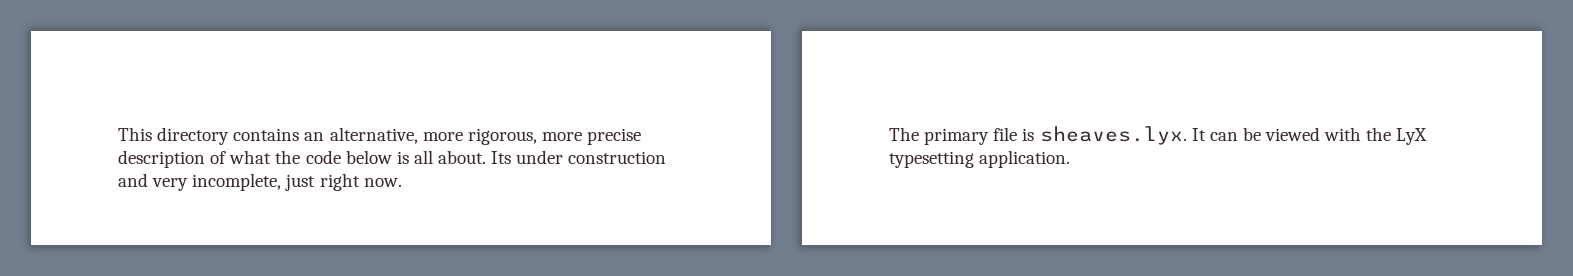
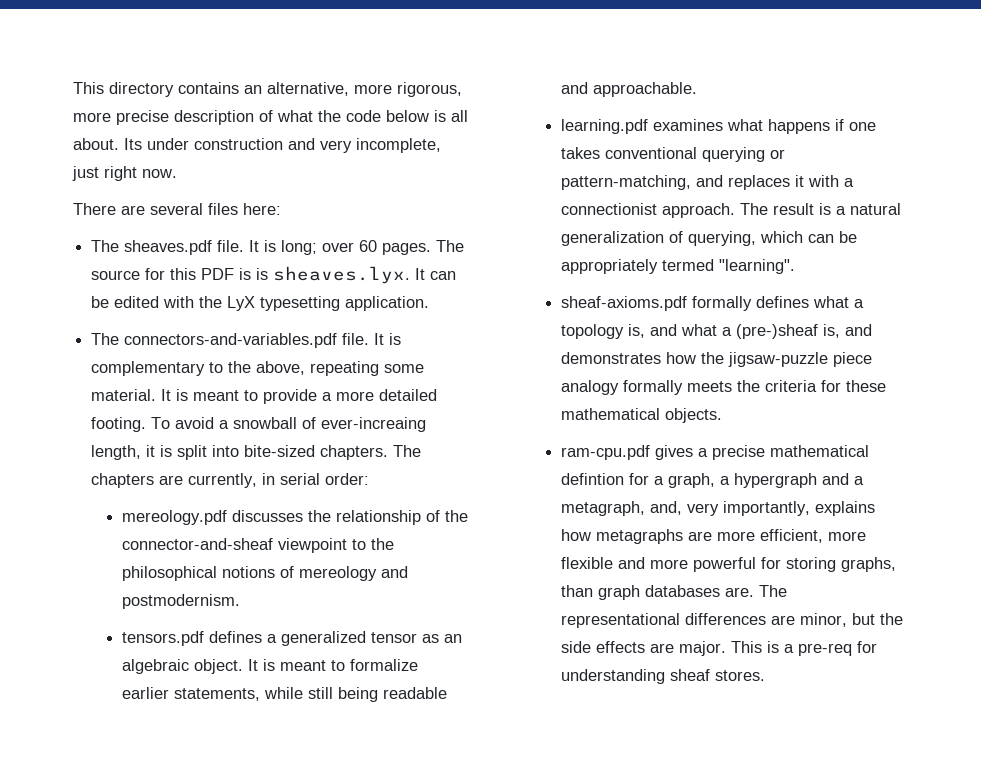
- The primary file is sheaves.lyx. It can be viewed with the LyX typesetting application.
+ There are several files here:
+ The sheaves.pdf file. It is long; over 60 pages. The source for this PDF is is sheaves.lyx. It can be edited with the LyX typesetting application.
+ The connectors-and-variables.pdf file. It is complementary to the above, repeating some material. It is meant to provide a more detailed footing. To avoid a snowball of ever-increaing length, it is split into bite-sized chapters. The chapters are currently, in serial order:
+ mereology.pdf discusses the relationship of the connector-and-sheaf viewpoint to the philosophical notions of mereology and postmodernism.
+ tensors.pdf defines a generalized tensor as an algebraic object. It is meant to formalize earlier statements, while still being readable and approachable.
+ learning.pdf examines what happens if one takes conventional querying or pattern-matching, and replaces it with a connectionist approach. The result is a natural generalization of querying, which can be appropriately termed "learning".
+ sheaf-axioms.pdf formally defines what a topology is, and what a (pre-)sheaf is, and demonstrates how the jigsaw-puzzle piece analogy formally meets the criteria for these mathematical objects.
+ ram-cpu.pdf gives a precise mathematical defintion for a graph, a hypergraph and a metagraph, and, very importantly, explains how metagraphs are more efficient, more flexible and more powerful for storing graphs, than graph databases are. The representational differences are minor, but the side effects are major. This is a pre-req for understanding sheaf stores.

